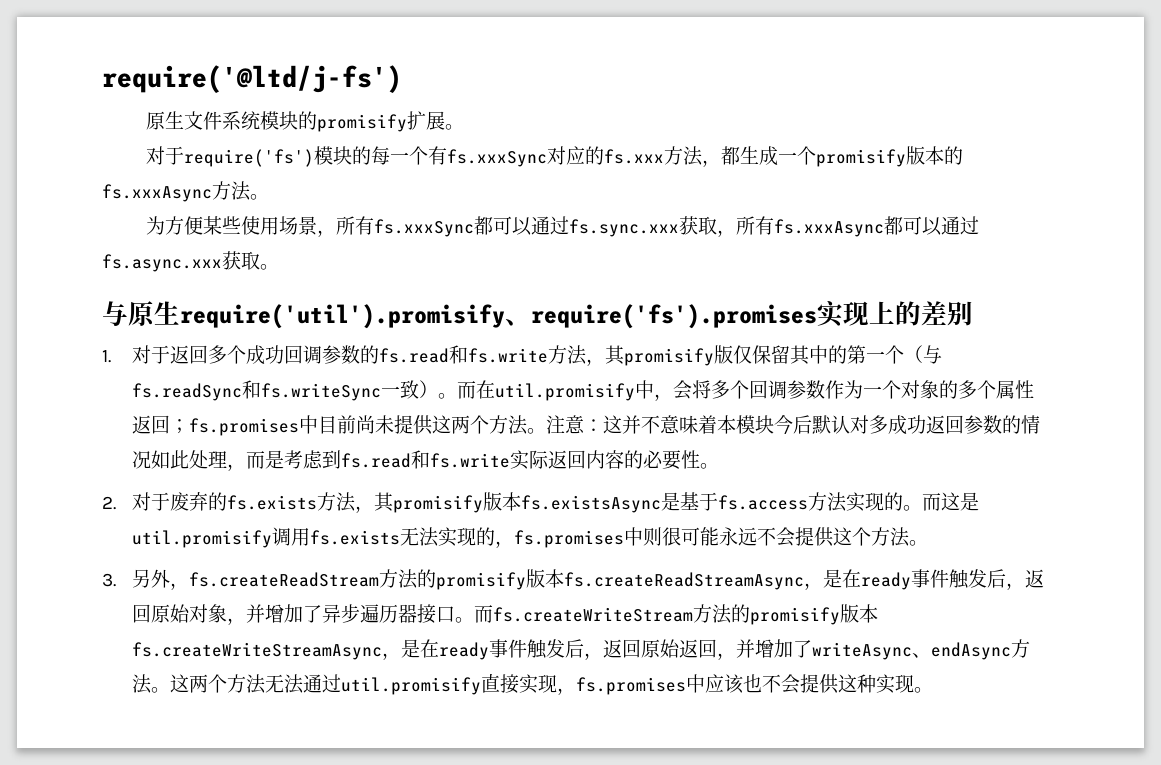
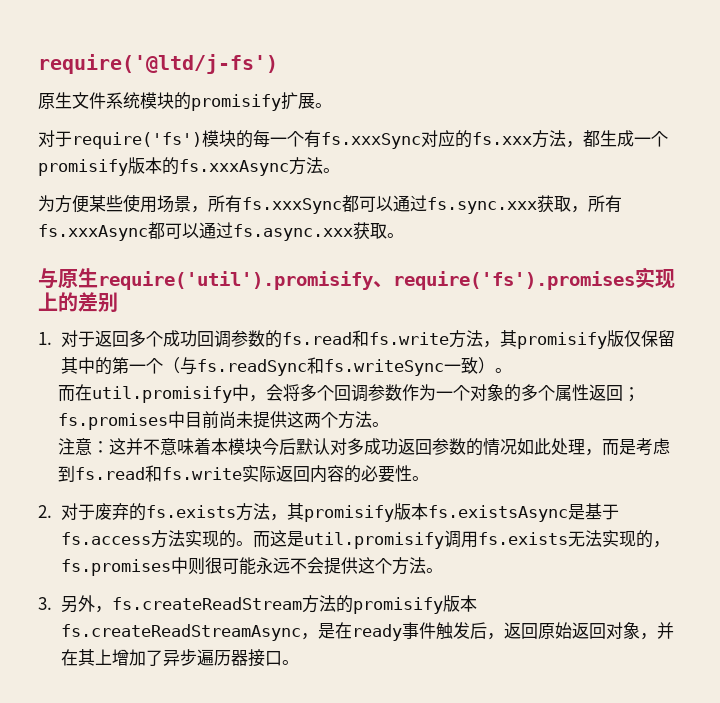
- 1.对于返回多个成功回调参数的fs.read和fs.write方法，其promisify版仅保留其中的第一个（与fs.readSync和fs.writeSync一致）。而在util.promisify中，会将多个回调参数作为一个对象的多个属性返回；
+ 1.对于返回多个成功回调参数的fs.read和fs.write方法，其promisify版仅保留其中的第一个（与fs.readSync和fs.writeSync一致）。
+ 而在util.promisify中，会将多个回调参数作为一个对象的多个属性返回；
- fs.promises中目前尚未提供这两个方法。注意：
+ fs.promises中目前尚未提供这两个方法。
+ 注意：
- 3.另外，fs.createReadStream方法的promisify版本fs.createReadStreamAsync，是在ready事件触发后，返回原始对象，并增加了异步遍历器接口。而fs.createWriteStream方法的promisify版本fs.createWriteStreamAsync，是在ready事件触发后，返回原始返回，并增加了writeAsync、endAsync方法。这两个方法无法通过util.promisify直接实现，fs.promises中应该也不会提供这种实现。
+ 3.另外，fs.createReadStream方法的promisify版本fs.createReadStreamAsync，是在ready事件触发后，返回原始返回对象，并在其上增加了异步遍历器接口。

